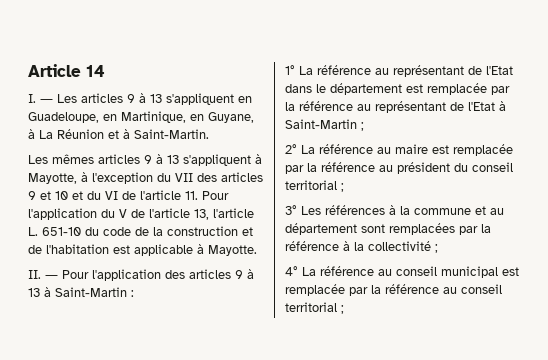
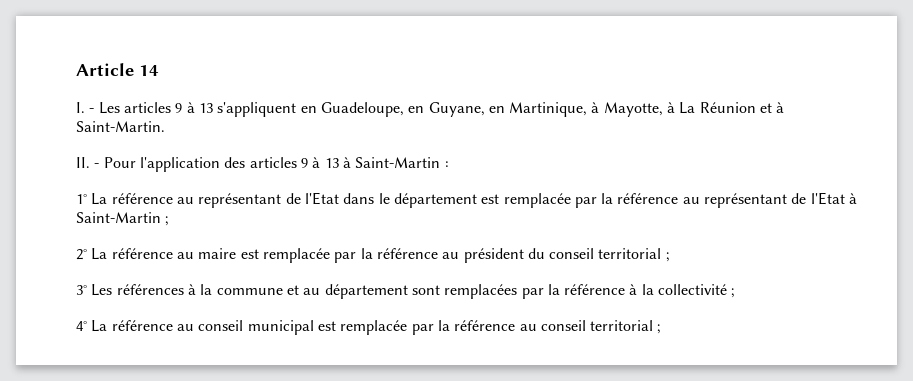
- I. ― Les articles 9 à 13 s'appliquent en Guadeloupe, en Martinique, en Guyane, à La Réunion et à Saint-Martin.
+ I. - Les articles 9 à 13 s'appliquent en Guadeloupe, en Guyane, en Martinique, à Mayotte, à La Réunion et à Saint-Martin.
- Les mêmes articles 9 à 13 s'appliquent à Mayotte, à l'exception du VII des articles 9 et 10 et du VI de l'article 11. Pour l'application du V de l'article 13, l'article L. 651-10 du code de la construction et de l'habitation est applicable à Mayotte.
- II. ― Pour l'application des articles 9 à 13 à Saint-Martin :
+ II. - Pour l'application des articles 9 à 13 à Saint-Martin :

